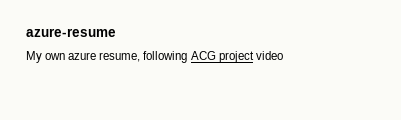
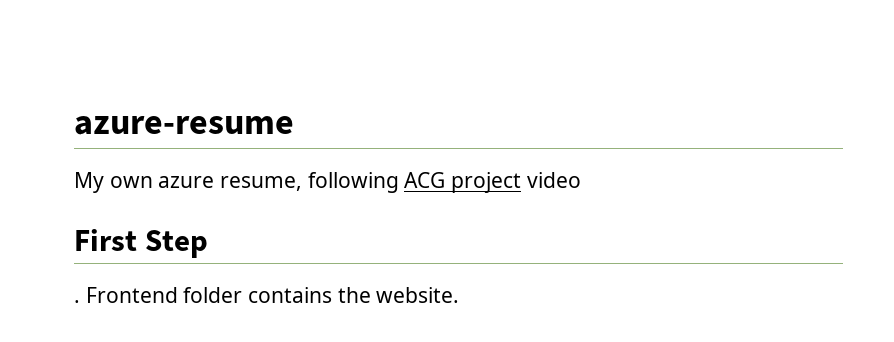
+ First Step
+ . Frontend folder contains the website.

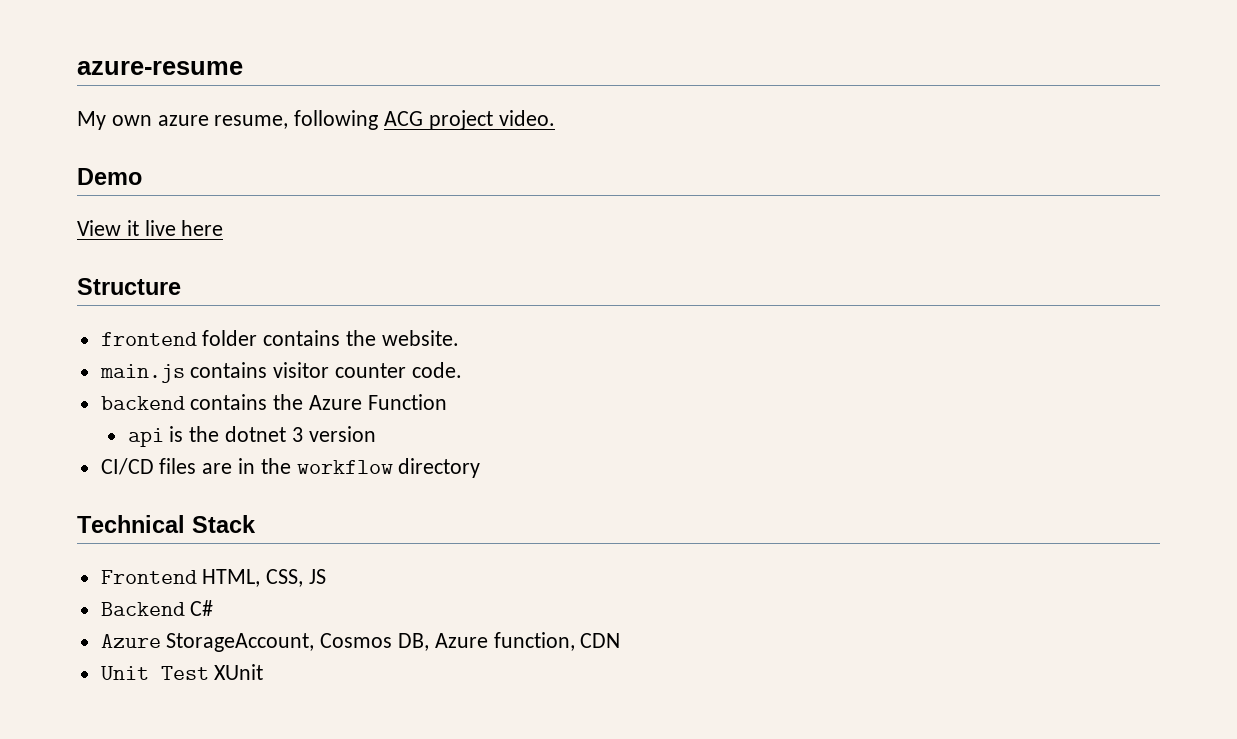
- My own azure resume, following ACG project video
- First Step
- . Frontend folder contains the website.
+ My own azure resume, following ACG project video.
+ Demo
+ View it live here
+ Structure
+ frontend folder contains the website.
+ main.js contains visitor counter code.
+ backend contains the Azure Function
+ api is the dotnet 3 version
+ CI/CD files are in the workflow directory
+ Technical Stack
+ Frontend HTML, CSS, JS
+ Backend C#
+ Azure StorageAccount, Cosmos DB, Azure function, CDN
+ Unit Test XUnit

